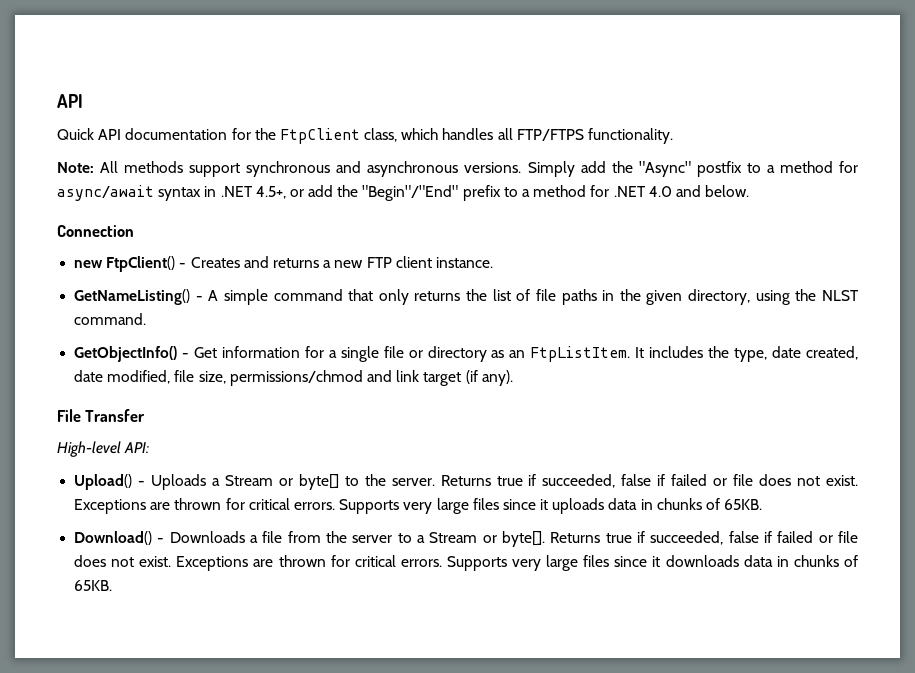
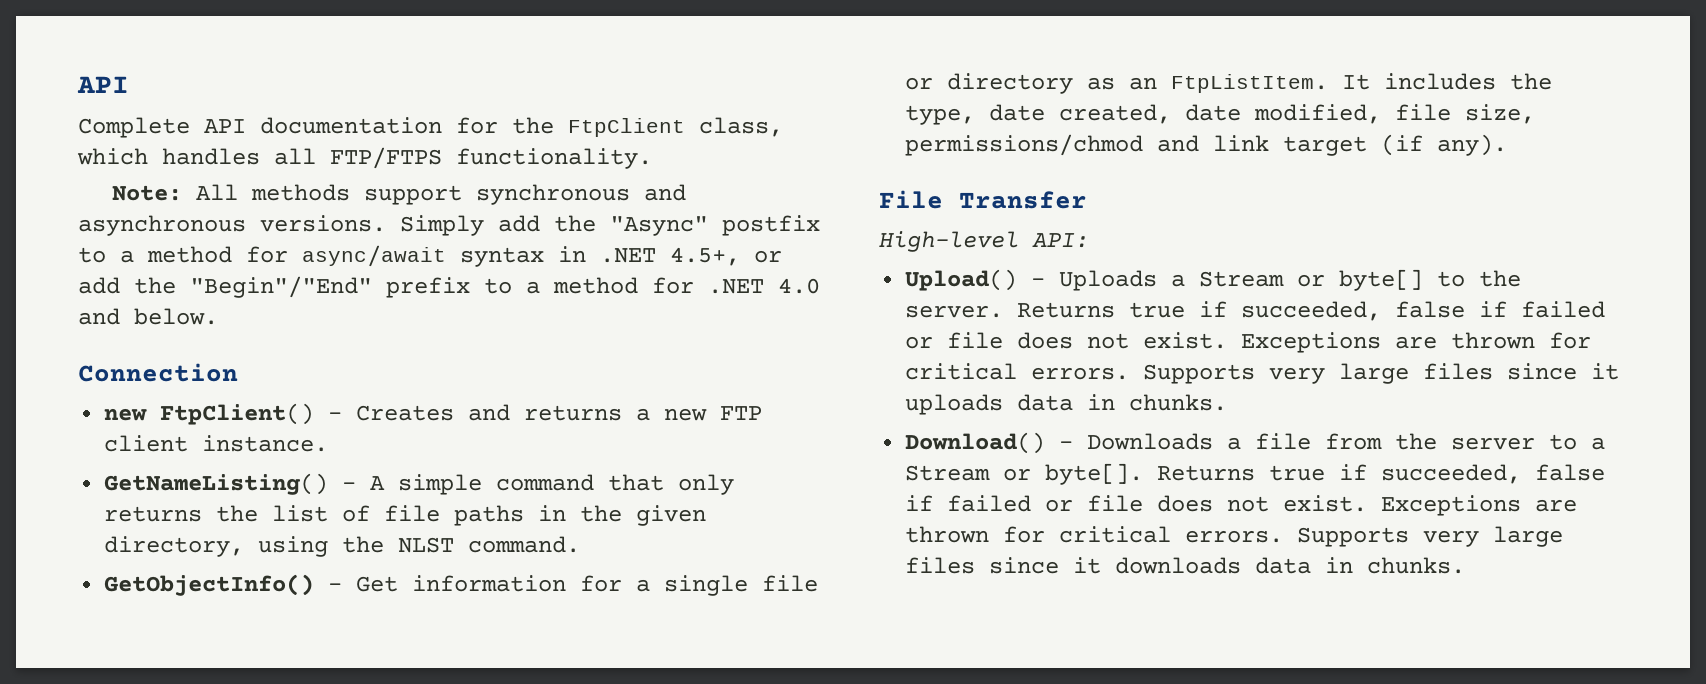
- Quick API documentation for the FtpClient class, which handles all FTP/FTPS functionality.
+ Complete API documentation for the FtpClient class, which handles all FTP/FTPS functionality.
- Supports very large files since it uploads data in chunks of 65KB.
+ Supports very large files since it uploads data in chunks.
- Supports very large files since it downloads data in chunks of 65KB.
+ Supports very large files since it downloads data in chunks.

